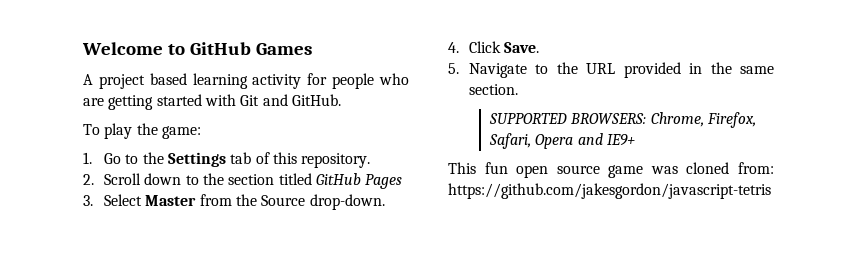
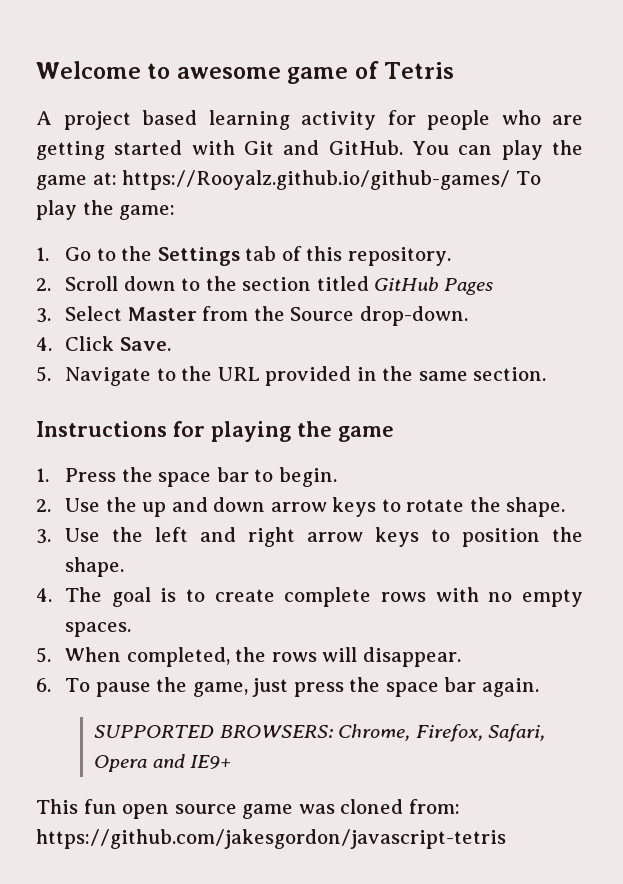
- Welcome to GitHub Games
+ Welcome to awesome game of Tetris
- A project based learning activity for people who are getting started with Git and GitHub.
- To play the game:
+ A project based learning activity for people who are getting started with Git and GitHub. You can play the game at: https://Rooyalz.github.io/github-games/ To play the game:
+ Instructions for playing the game
+ 1. Press the space bar to begin.
+ 2. Use the up and down arrow keys to rotate the shape.
+ 3. Use the left and right arrow keys to position the shape.
+ 4. The goal is to create complete rows with no empty spaces.
+ 5. When completed, the rows will disappear.
+ 6. To pause the game, just press the space bar again.

